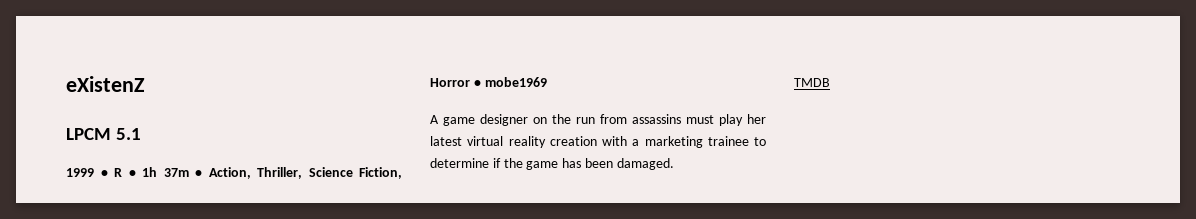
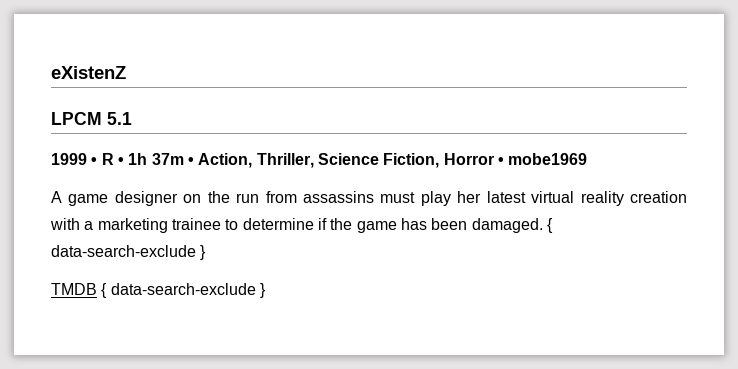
- A game designer on the run from assassins must play her latest virtual reality creation with a marketing trainee to determine if the game has been damaged.
- TMDB
+ A game designer on the run from assassins must play her latest virtual reality creation with a marketing trainee to determine if the game has been damaged. { data-search-exclude }
+ TMDB { data-search-exclude }

